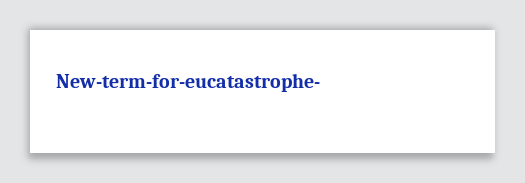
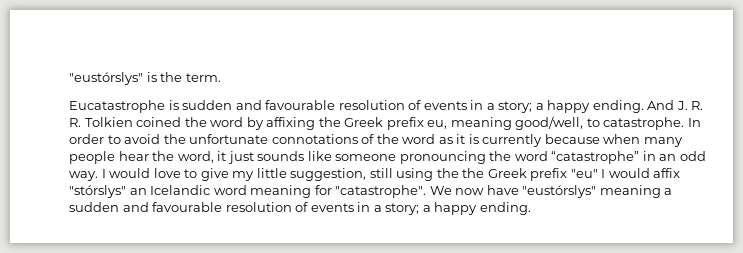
- New-term-for-eucatastrophe-
+ "eustórslys" is the term.
+ Eucatastrophe is sudden and favourable resolution of events in a story; a happy ending. And J. R. R. Tolkien coined the word by affixing the Greek prefix eu, meaning good/well, to catastrophe. In order to avoid the unfortunate connotations of the word as it is currently because when many people hear the word, it just sounds like someone pronouncing the word “catastrophe” in an odd way. I would love to give my little suggestion, still using the the Greek prefix "eu" I would affix "stórslys" an Icelandic word meaning for "catastrophe". We now have "eustórslys" meaning a sudden and favourable resolution of events in a story; a happy ending.

